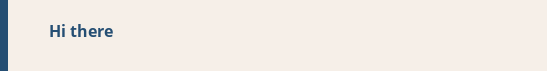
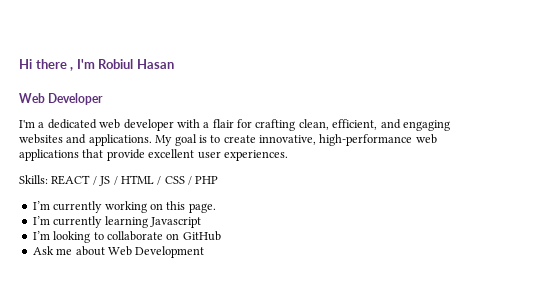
- Hi there
+ Hi there , I'm Robiul Hasan
+ Web Developer
+ I'm a dedicated web developer with a flair for crafting clean, efficient, and engaging websites and applications. My goal is to create innovative, high-performance web applications that provide excellent user experiences.
+ Skills: REACT / JS / HTML / CSS / PHP
+ I’m currently working on this page.
+ I’m currently learning Javascript
+ I’m looking to collaborate on GitHub
+ Ask me about Web Development

